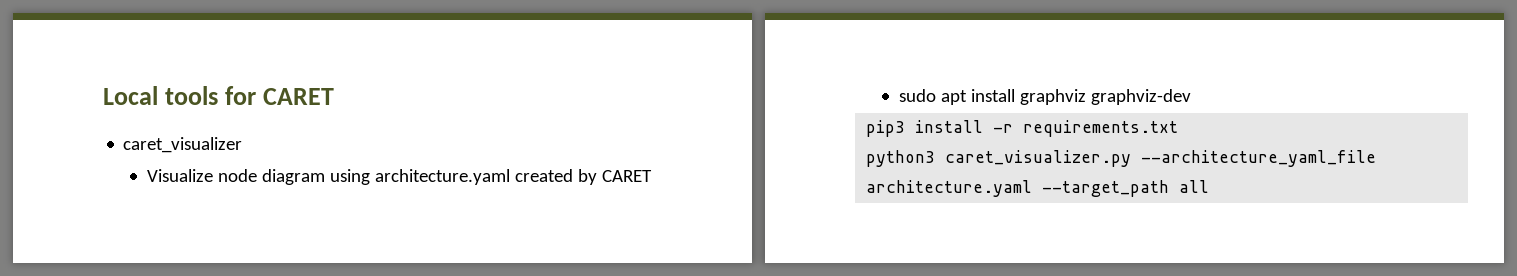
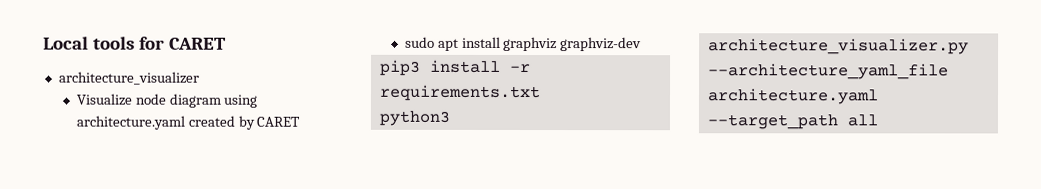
- caret_visualizer
+ architecture_visualizer
- python3 caret_visualizer.py --architecture_yaml_file architecture.yaml --target_path all
+ python3 architecture_visualizer.py --architecture_yaml_file architecture.yaml --target_path all

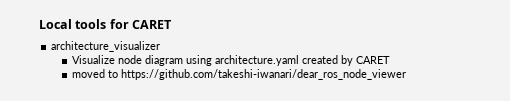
- sudo apt install graphviz graphviz-dev
- pip3 install -r requirements.txt
- python3 architecture_visualizer.py --architecture_yaml_file architecture.yaml --target_path all
+ moved to https://github.com/takeshi-iwanari/dear_ros_node_viewer

